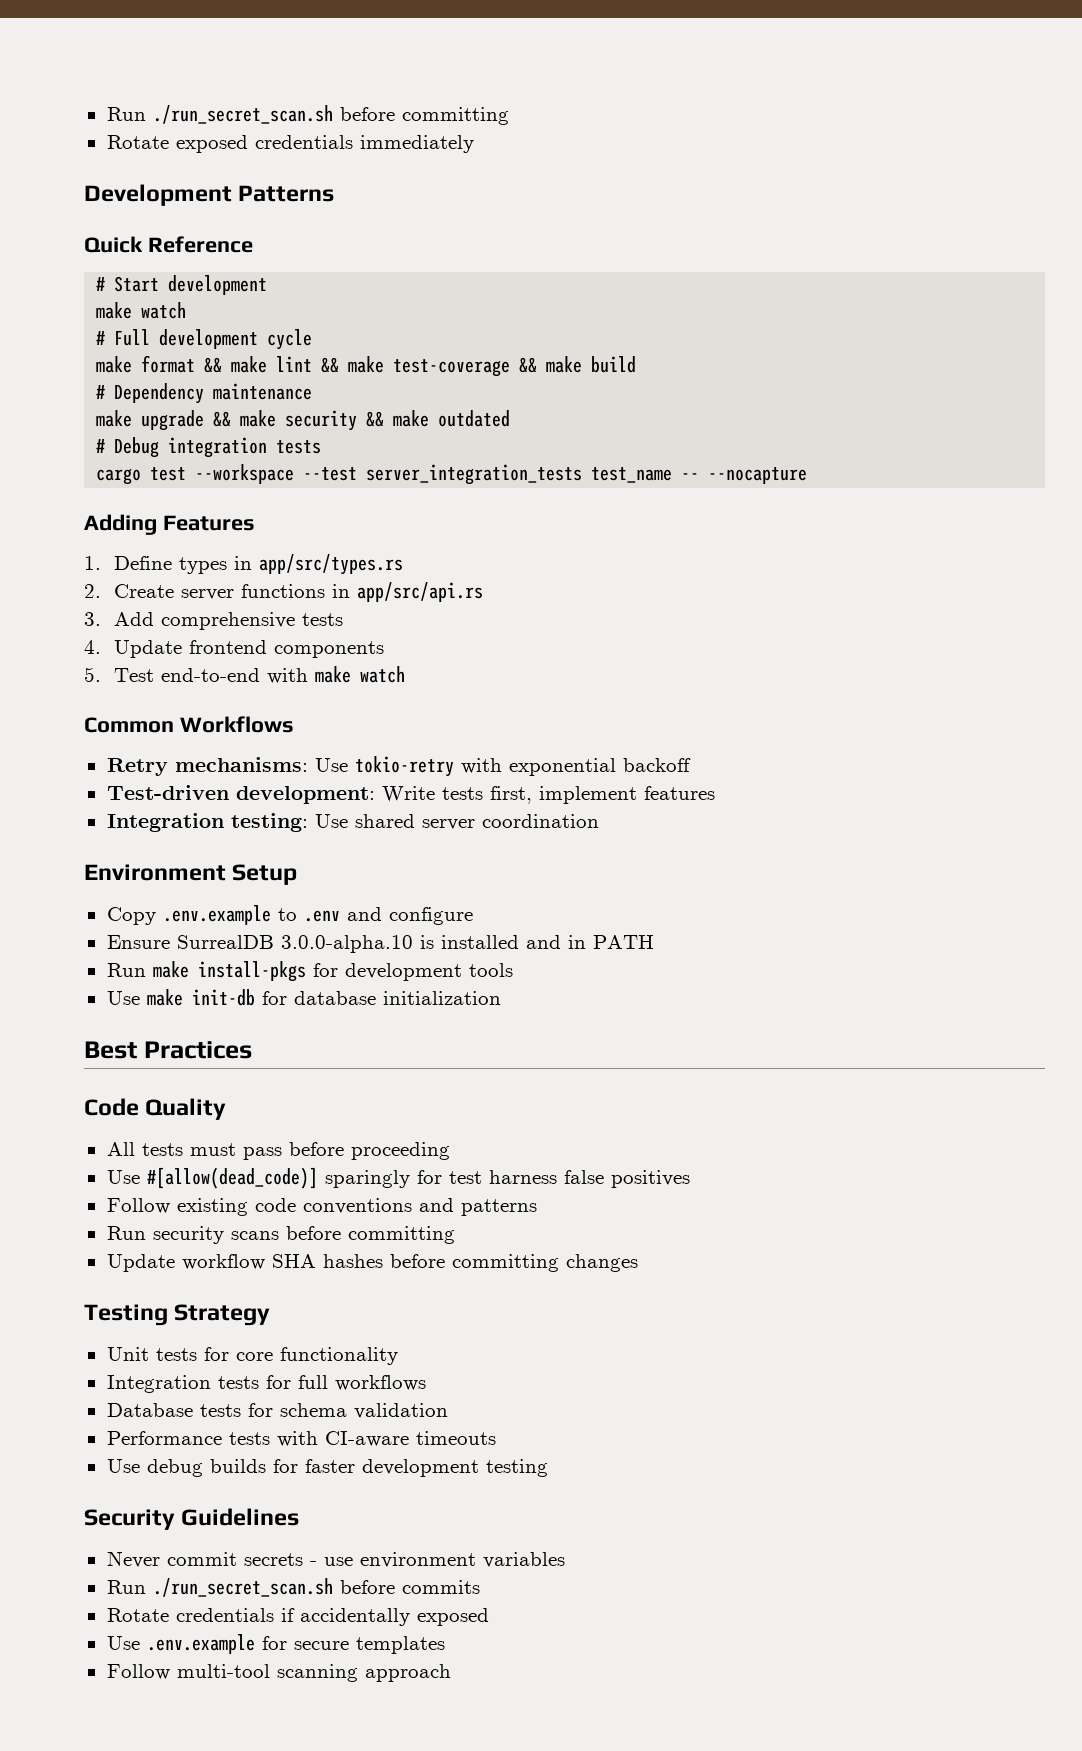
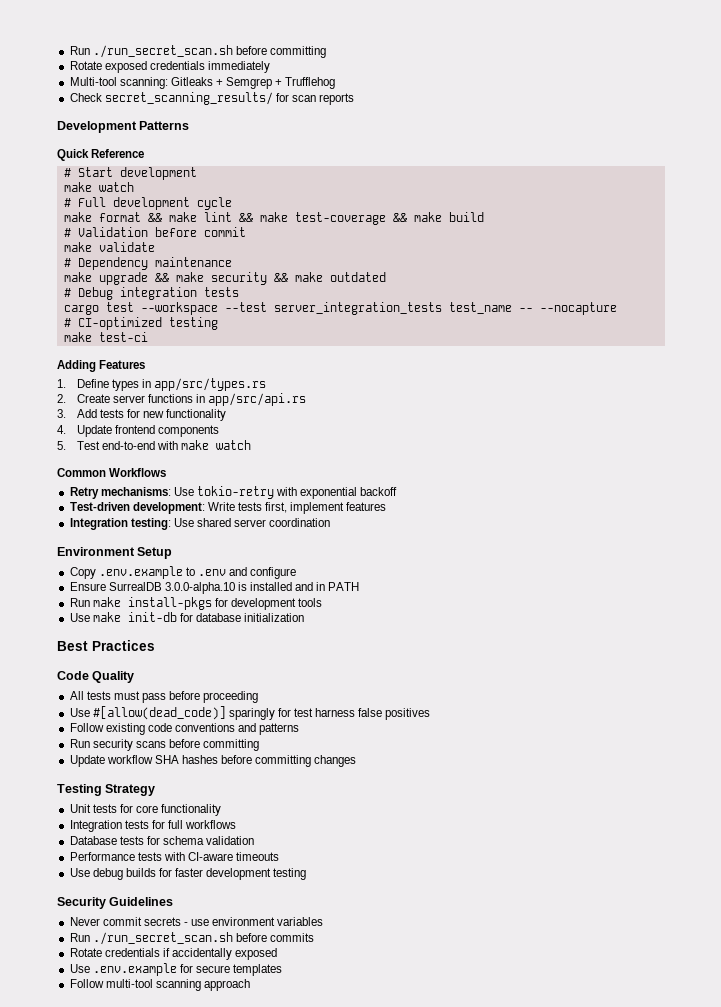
+ Multi-tool scanning: Gitleaks + Semgrep + Trufflehog
+ Check secret_scanning_results/ for scan reports
+ # Validation before commit
+ make validate
+ # CI-optimized testing
+ make test-ci
- 3. Add comprehensive tests
+ 3. Add tests for new functionality

